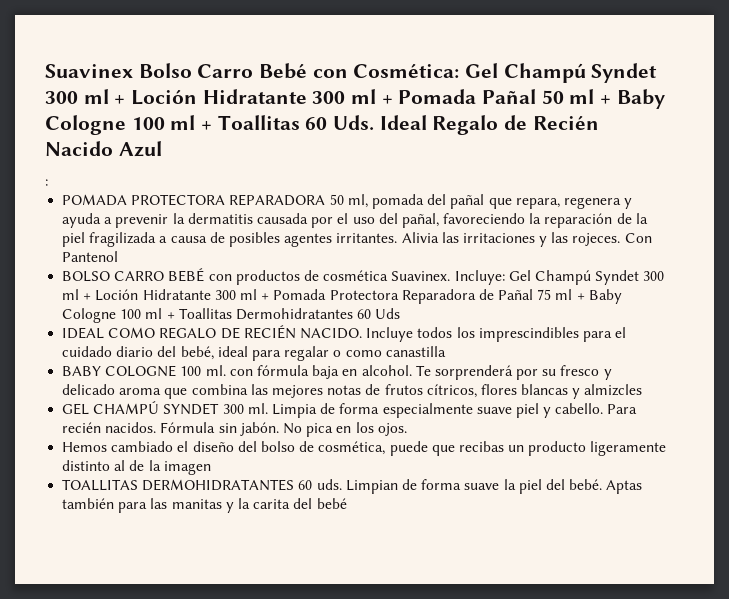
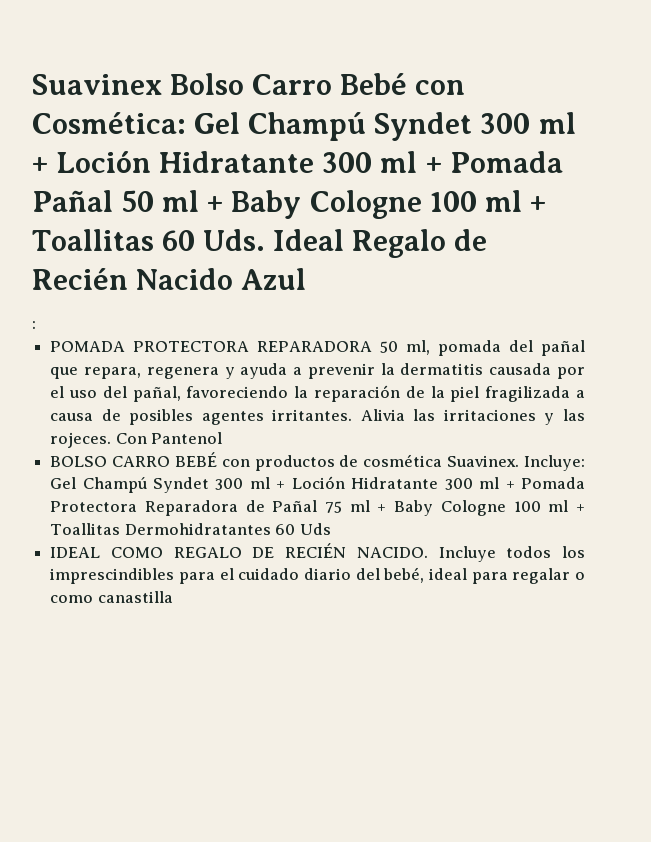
- BABY COLOGNE 100 ml. con fórmula baja en alcohol. Te sorprenderá por su fresco y delicado aroma que combina las mejores notas de frutos cítricos, flores blancas y almizcles
- GEL CHAMPÚ SYNDET 300 ml. Limpia de forma especialmente suave piel y cabello. Para recién nacidos. Fórmula sin jabón. No pica en los ojos.
- Hemos cambiado el diseño del bolso de cosmética, puede que recibas un producto ligeramente distinto al de la imagen
- TOALLITAS DERMOHIDRATANTES 60 uds. Limpian de forma suave la piel del bebé. Aptas también para las manitas y la carita del bebé

